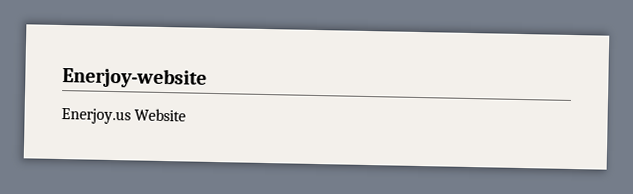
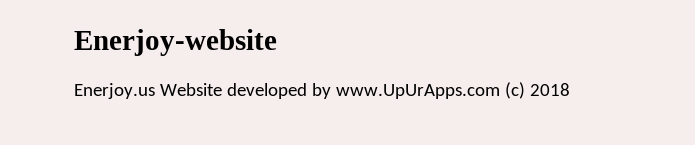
- Enerjoy.us Website
+ Enerjoy.us Website developed by www.UpUrApps.com (c) 2018

